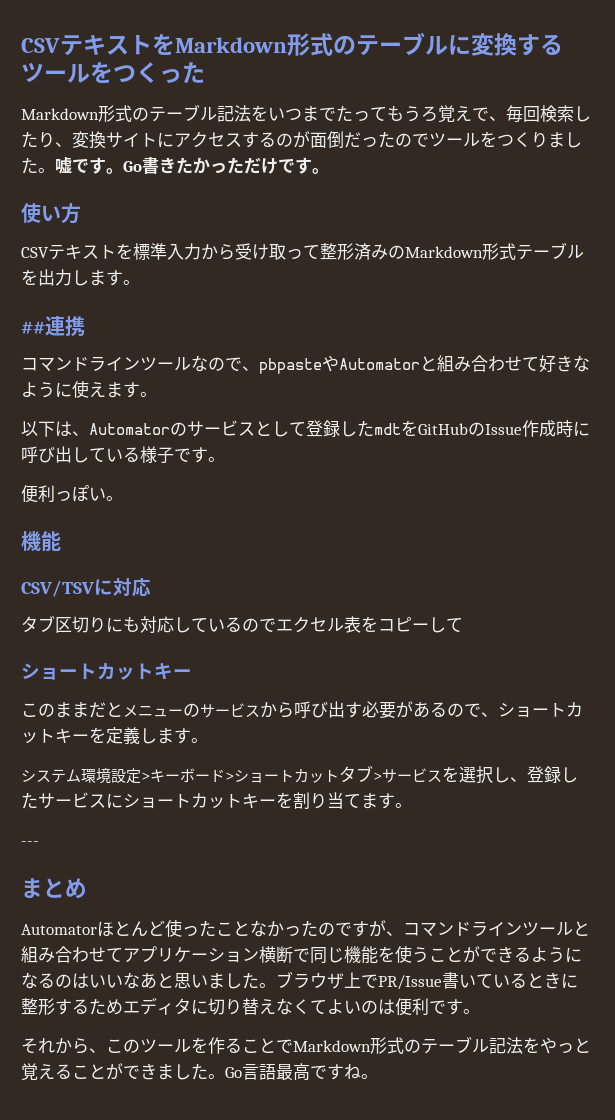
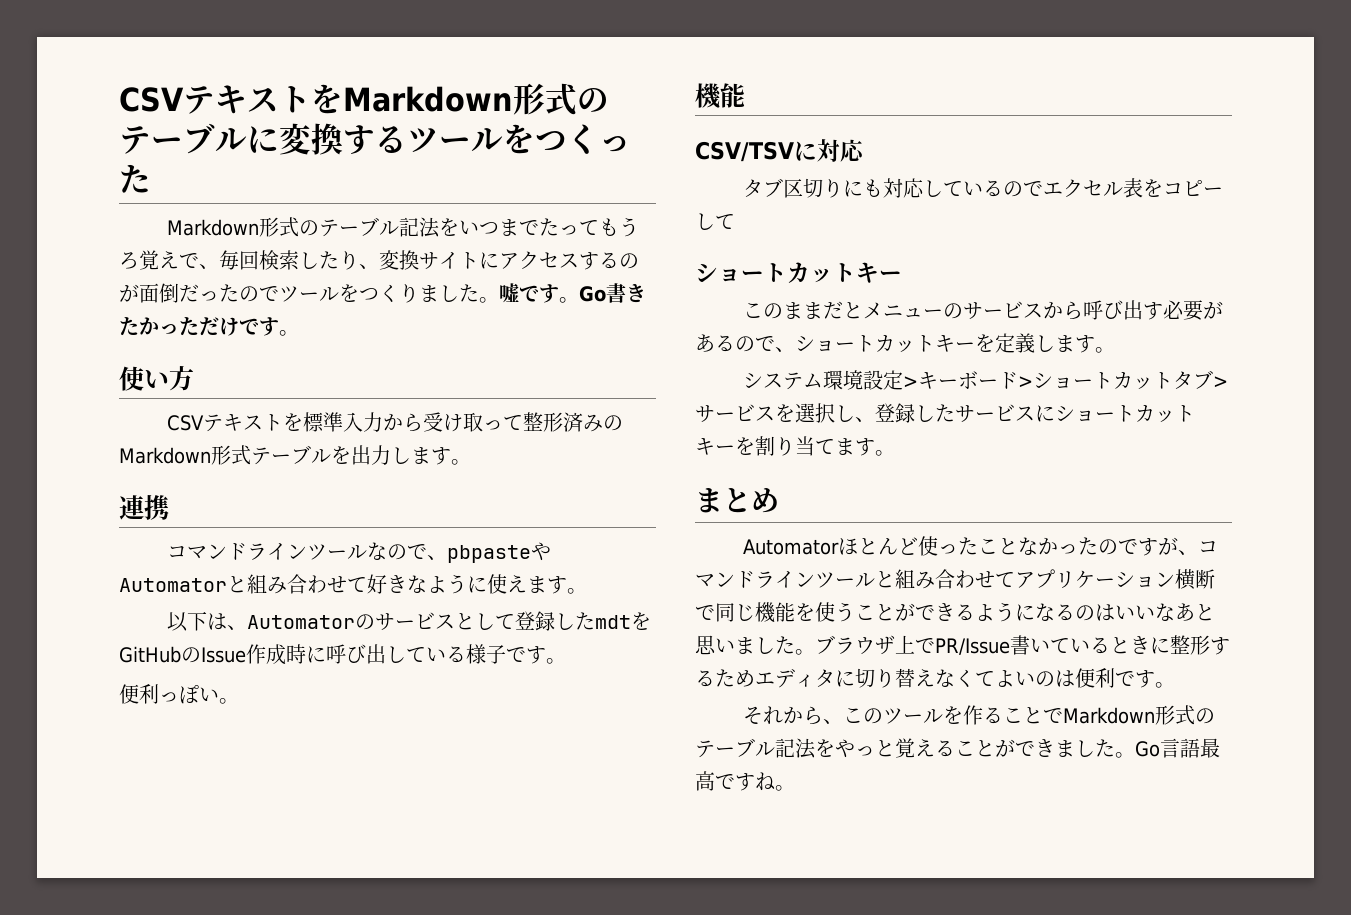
- ##連携
+ 連携
- ---

